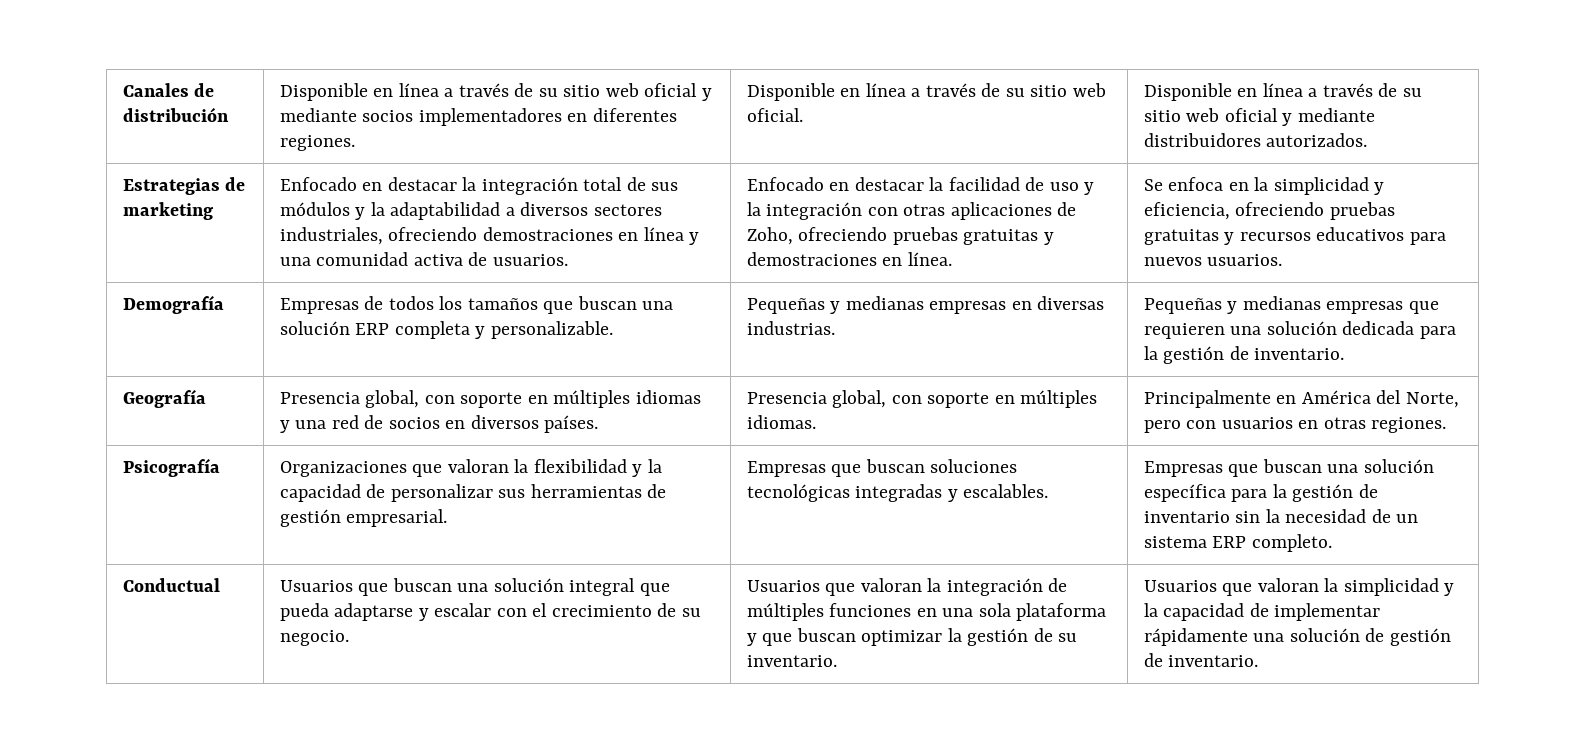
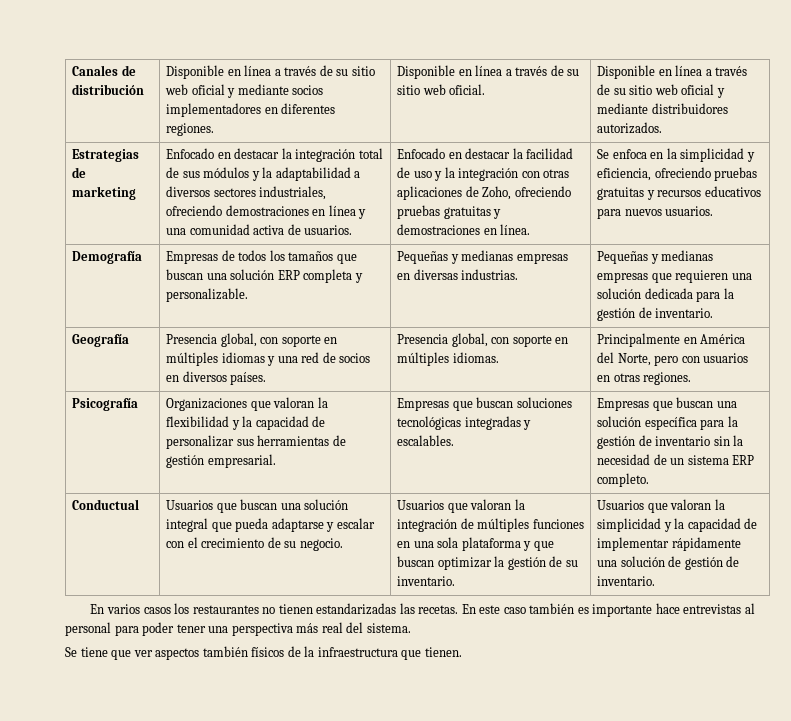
+ En varios casos los restaurantes no tienen estandarizadas las recetas. En este caso también es importante hace entrevistas al personal para poder tener una perspectiva más real del sistema.
+ Se tiene que ver aspectos también físicos de la infraestructura que tienen.

